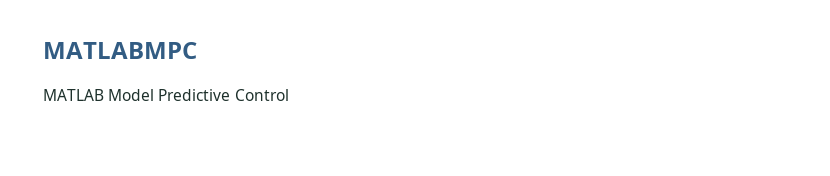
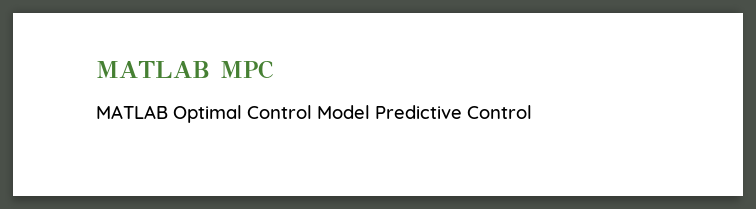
- MATLABMPC
- MATLAB Model Predictive Control
+ MATLAB MPC
+ MATLAB Optimal Control Model Predictive Control

